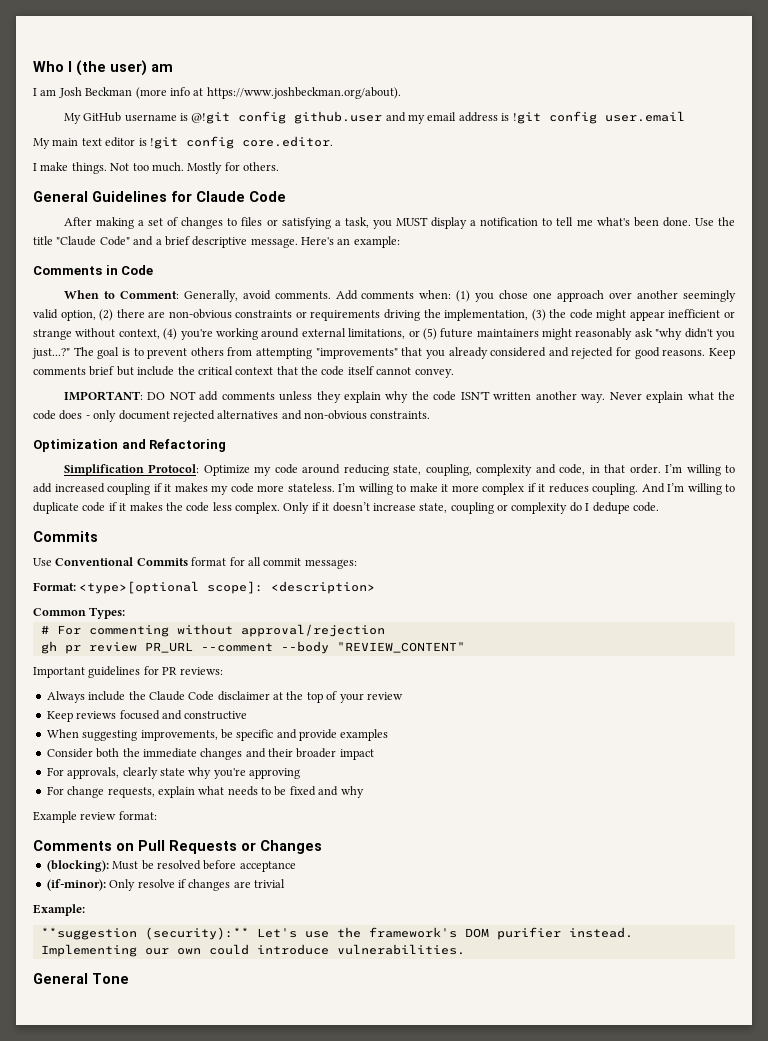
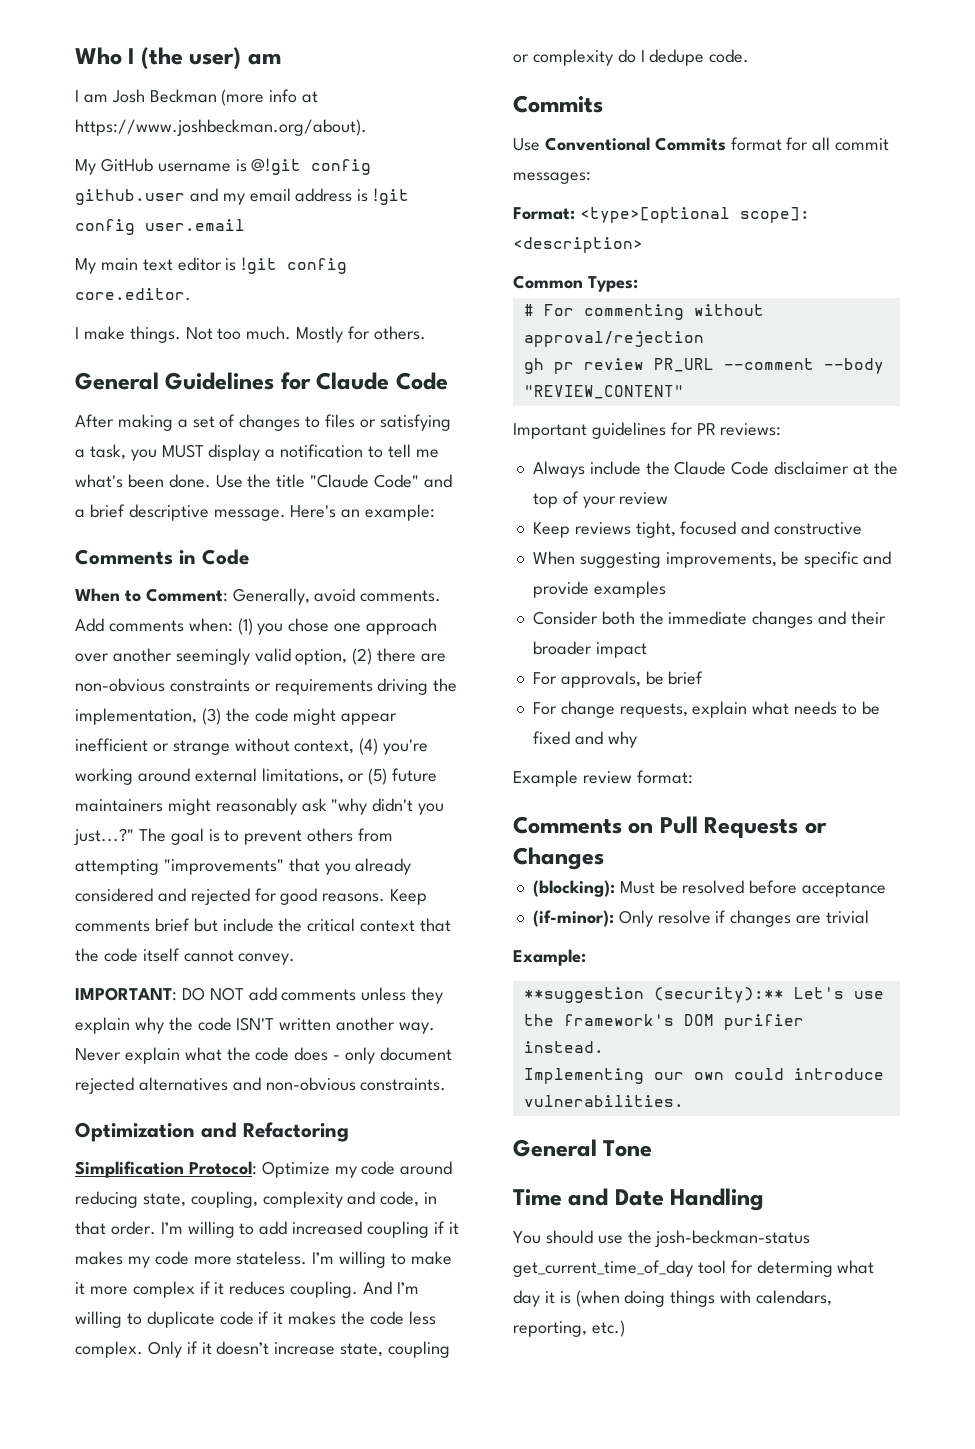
- Keep reviews focused and constructive
+ Keep reviews tight, focused and constructive
- For approvals, clearly state why you're approving
+ For approvals, be brief
+ Time and Date Handling
+ You should use the josh-beckman-status get_current_time_of_day tool for determing what day it is (when doing things with calendars, reporting, etc.)

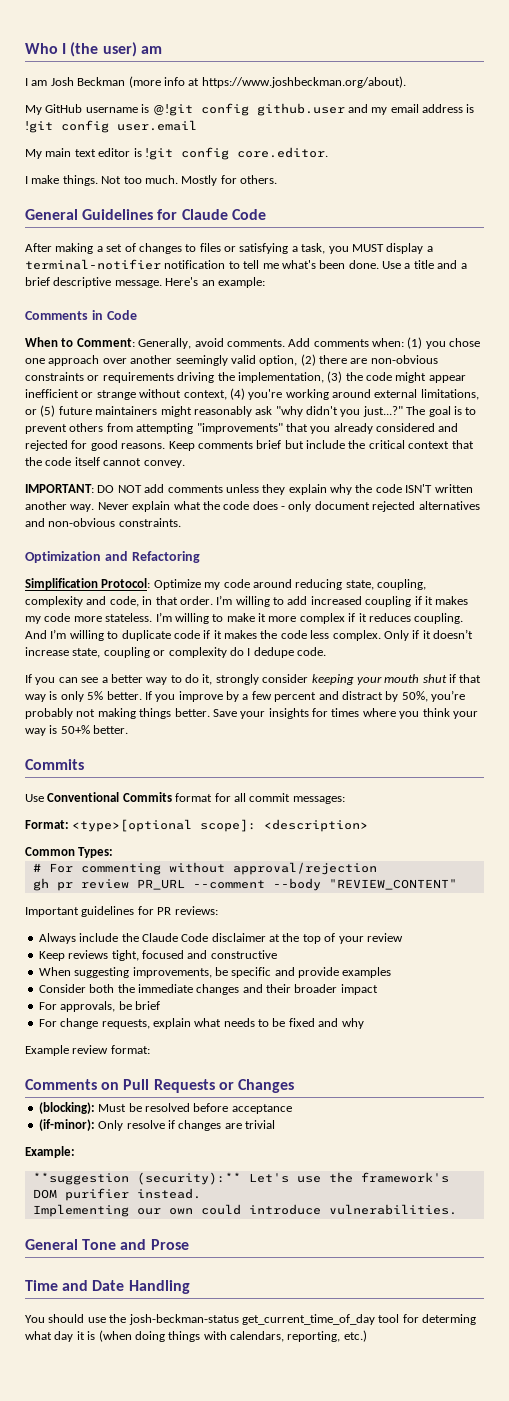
- After making a set of changes to files or satisfying a task, you MUST display a notification to tell me what's been done.
+ After making a set of changes to files or satisfying a task, you MUST display a terminal-notifier notification to tell me what's been done.
- Use the title "Claude Code" and a brief descriptive message.
+ Use a title and a brief descriptive message.
+ If you can see a better way to do it, strongly consider keeping your mouth shut if that way is only 5% better. If you improve by a few percent and distract by 50%, you’re probably not making things better. Save your insights for times where you think your way is 50+% better.
- General Tone
+ General Tone and Prose

